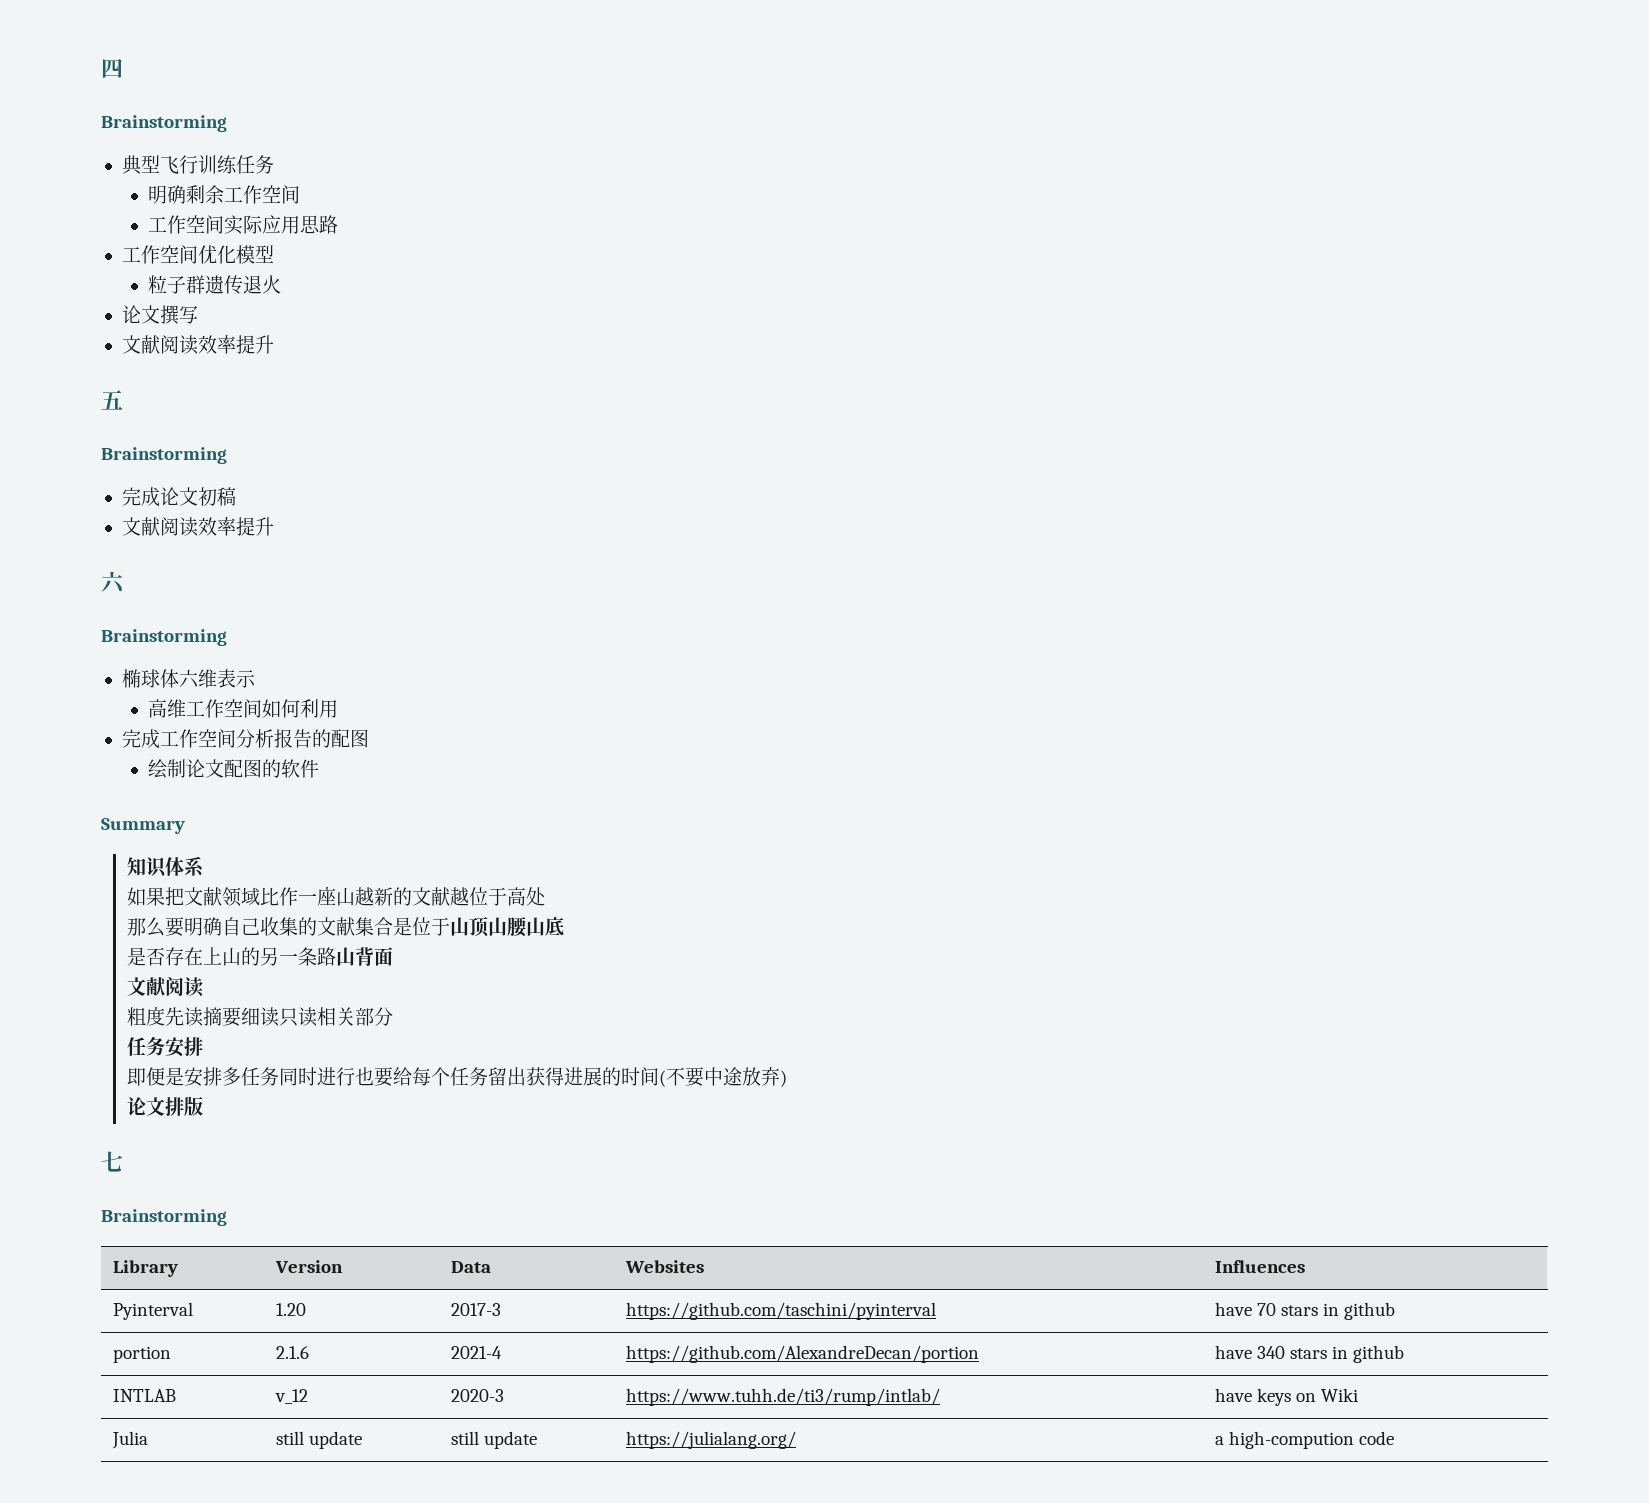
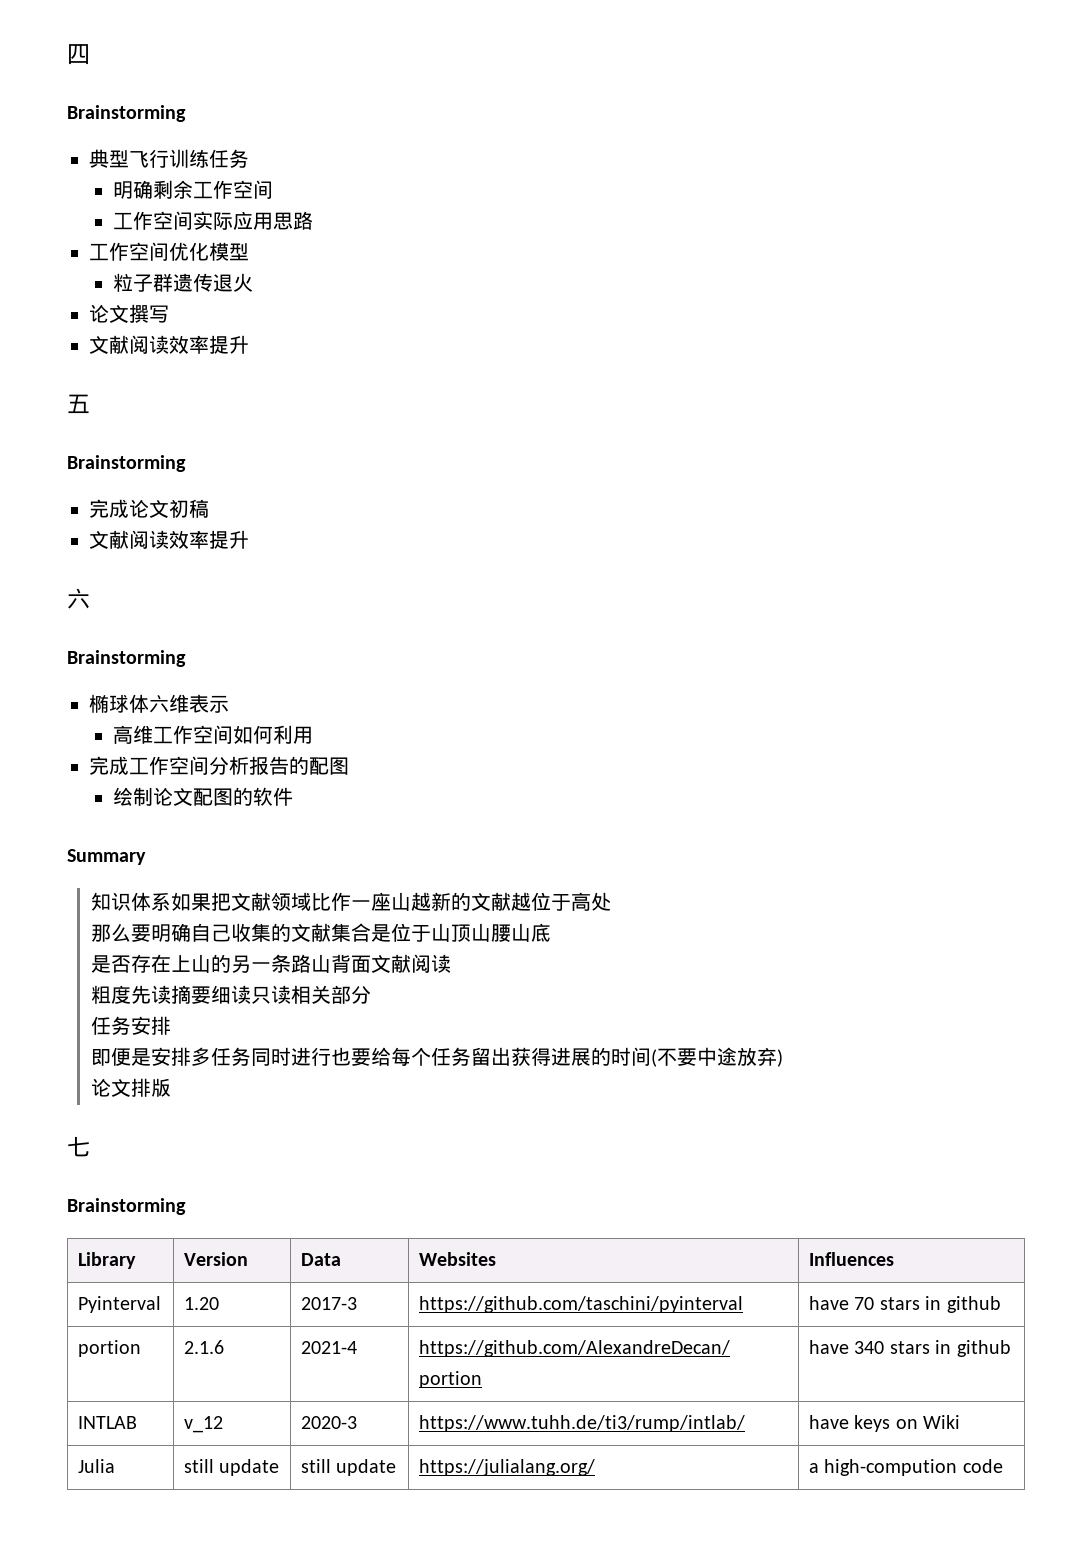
- 知识体系
- 如果把文献领域比作一座山越新的文献越位于高处
+ 知识体系如果把文献领域比作一座山越新的文献越位于高处
- 是否存在上山的另一条路山背面
- 文献阅读
+ 是否存在上山的另一条路山背面文献阅读

